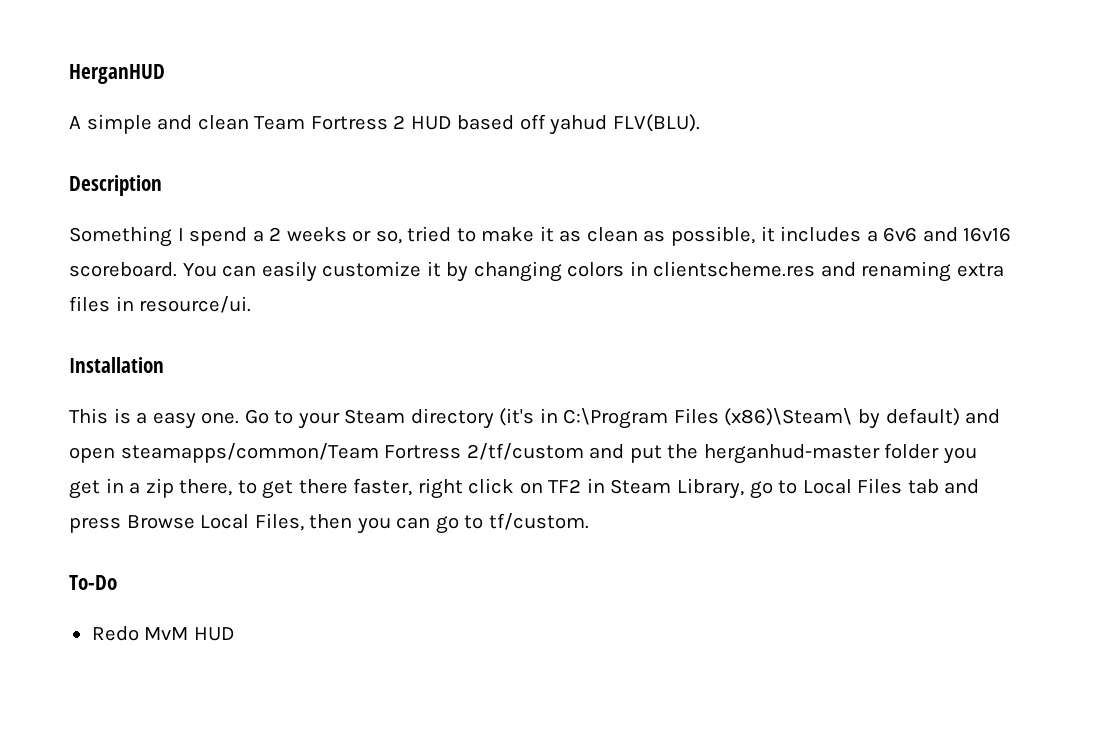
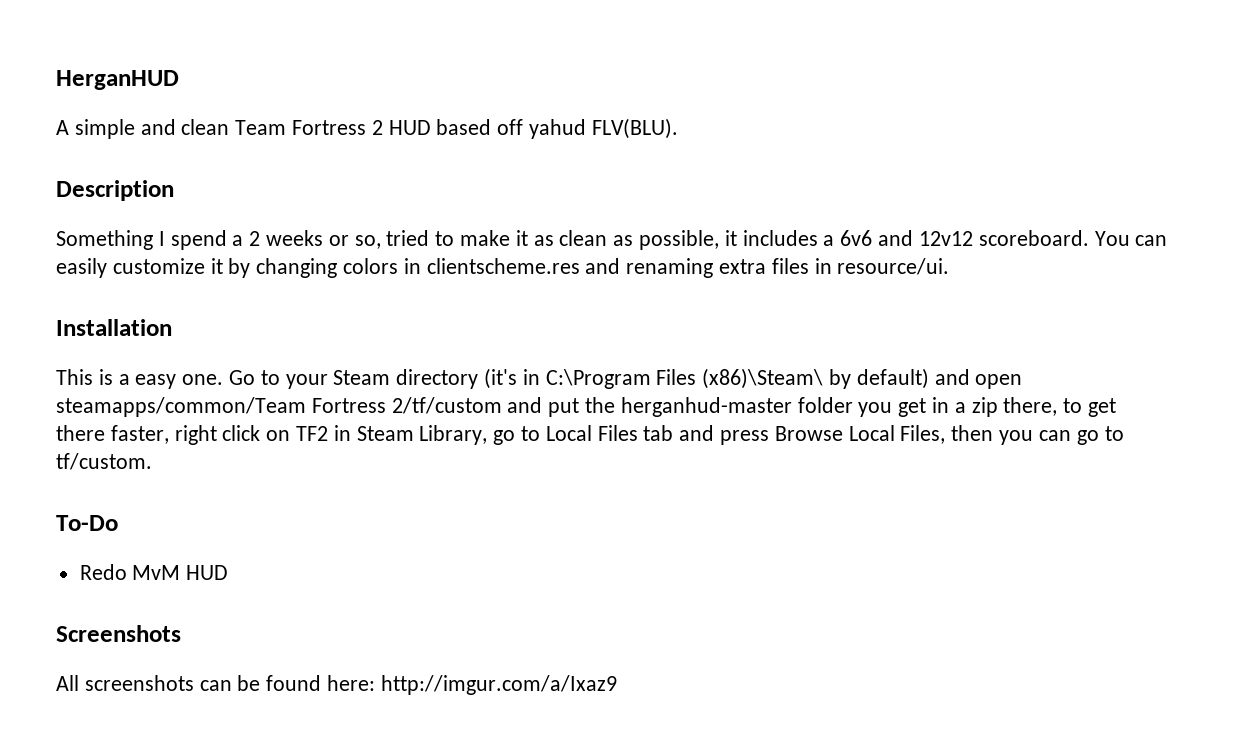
- Something I spend a 2 weeks or so, tried to make it as clean as possible, it includes a 6v6 and 16v16 scoreboard.
+ Something I spend a 2 weeks or so, tried to make it as clean as possible, it includes a 6v6 and 12v12 scoreboard.
+ Screenshots
+ All screenshots can be found here: http://imgur.com/a/Ixaz9

